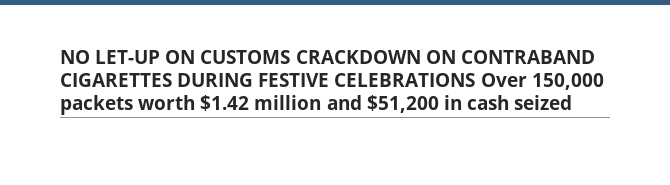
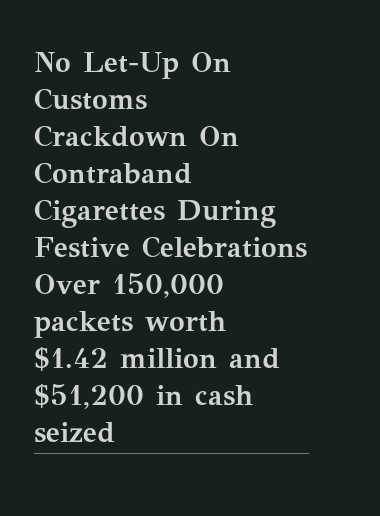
- NO LET-UP ON CUSTOMS CRACKDOWN ON CONTRABAND CIGARETTES DURING FESTIVE CELEBRATIONS Over 150,000 packets worth $1.42 million and $51,200 in cash seized
+ No Let-Up On Customs Crackdown On Contraband Cigarettes During Festive Celebrations Over 150,000 packets worth $1.42 million and $51,200 in cash seized

